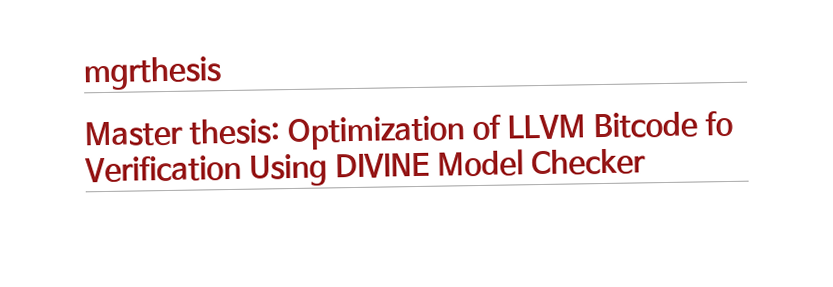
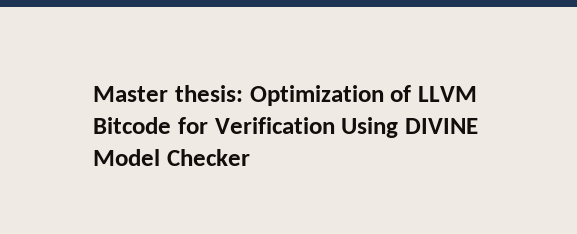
- mgrthesis
- Master thesis: Optimization of LLVM Bitcode fo Verification Using DIVINE Model Checker
+ Master thesis: Optimization of LLVM Bitcode for Verification Using DIVINE Model Checker

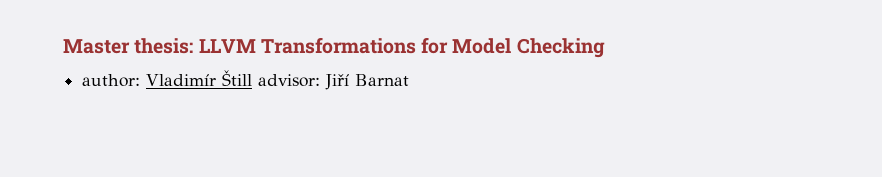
- Master thesis: Optimization of LLVM Bitcode for Verification Using DIVINE Model Checker
+ Master thesis: LLVM Transformations for Model Checking
+ author: Vladimír Štill advisor: Jiří Barnat

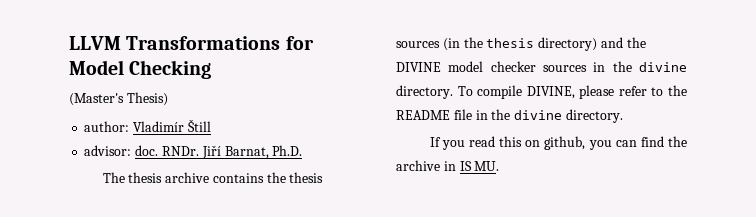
- Master thesis: LLVM Transformations for Model Checking
+ LLVM Transformations for Model Checking
+ (Master's Thesis)
- author: Vladimír Štill advisor: Jiří Barnat
+ author: Vladimír Štill
+ advisor: doc. RNDr. Jiří Barnat, Ph.D.
+ The thesis archive contains the thesis sources (in the thesis directory) and the DIVINE model checker sources in the divine directory. To compile DIVINE, please refer to the README file in the divine directory.
+ If you read this on github, you can find the archive in IS MU.

